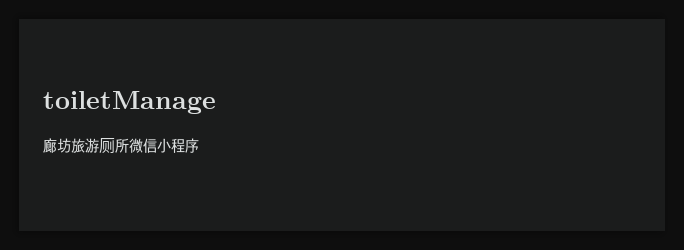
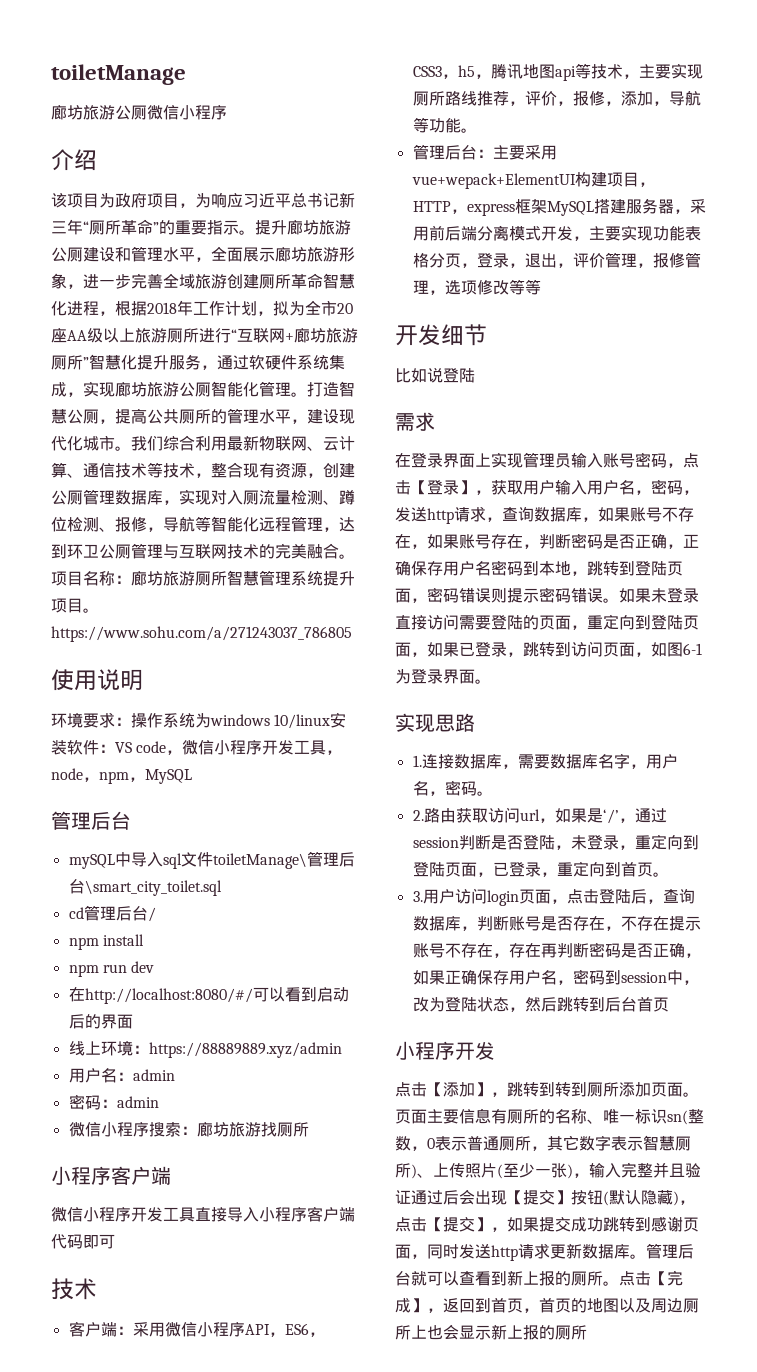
- 廊坊旅游厕所微信小程序
+ 廊坊旅游公厕微信小程序
+ 介绍
+ 该项目为政府项目，为响应习近平总书记新三年“厕所革命”的重要指示。提升廊坊旅游公厕建设和管理水平，全面展示廊坊旅游形象，进一步完善全域旅游创建厕所革命智慧化进程，根据2018年工作计划，拟为全市20座AA级以上旅游厕所进行“互联网+廊坊旅游厕所”智慧化提升服务，通过软硬件系统集成，实现廊坊旅游公厕智能化管理。打造智慧公厕，提高公共厕所的管理水平，建设现代化城市。我们综合利用最新物联网、云计算、通信技术等技术，整合现有资源，创建公厕管理数据库，实现对入厕流量检测、蹲位检测、报修，导航等智能化远程管理，达到环卫公厕管理与互联网技术的完美融合。项目名称：廊坊旅游厕所智慧管理系统提升项目。https://www.sohu.com/a/271243037_786805
+ 使用说明
+ 环境要求：操作系统为windows 10/linux安装软件：VS code，微信小程序开发工具，node，npm，MySQL
+ 管理后台
+ mySQL中导入sql文件toiletManage\管理后台\smart_city_toilet.sql
+ cd管理后台/
+ npm install
+ npm run dev
+ 在http://localhost:8080/#/可以看到启动后的界面
+ 线上环境：https://88889889.xyz/admin
+ 用户名：admin
+ 密码：admin
+ 微信小程序搜索：廊坊旅游找厕所
+ 小程序客户端
+ 微信小程序开发工具直接导入小程序客户端代码即可
+ 技术
+ 客户端：采用微信小程序API，ES6，CSS3，h5，腾讯地图api等技术，主要实现厕所路线推荐，评价，报修，添加，导航等功能。
+ 管理后台：主要采用vue+wepack+ElementUI构建项目，HTTP，express框架MySQL搭建服务器，采用前后端分离模式开发，主要实现功能表格分页，登录，退出，评价管理，报修管理，选项修改等等
+ 开发细节
+ 比如说登陆
+ 需求
+ 在登录界面上实现管理员输入账号密码，点击【登录】，获取用户输入用户名，密码，发送http请求，查询数据库，如果账号不存在，如果账号存在，判断密码是否正确，正确保存用户名密码到本地，跳转到登陆页面，密码错误则提示密码错误。如果未登录直接访问需要登陆的页面，重定向到登陆页面，如果已登录，跳转到访问页面，如图6-1为登录界面。
+ 实现思路
+ 1.连接数据库，需要数据库名字，用户名，密码。
+ 2.路由获取访问url，如果是‘/’，通过session判断是否登陆，未登录，重定向到登陆页面，已登录，重定向到首页。
+ 3.用户访问login页面，点击登陆后，查询数据库，判断账号是否存在，不存在提示账号不存在，存在再判断密码是否正确，如果正确保存用户名，密码到session中，改为登陆状态，然后跳转到后台首页
+ 小程序开发
+ 点击【添加】，跳转到转到厕所添加页面。页面主要信息有厕所的名称、唯一标识sn(整数，0表示普通厕所，其它数字表示智慧厕所)、上传照片(至少一张)，输入完整并且验证通过后会出现【提交】按钮(默认隐藏)，点击【提交】，如果提交成功跳转到感谢页面，同时发送http请求更新数据库。管理后台就可以查看到新上报的厕所。点击【完成】，返回到首页，首页的地图以及周边厕所上也会显示新上报的厕所

